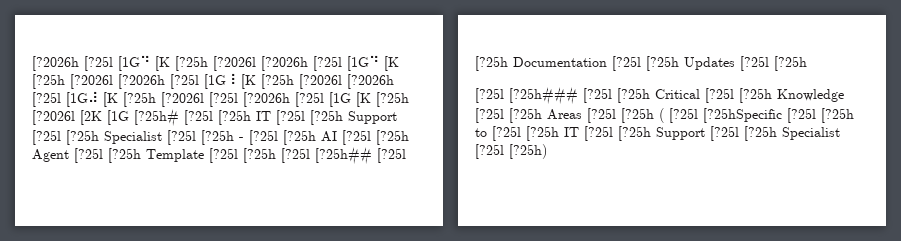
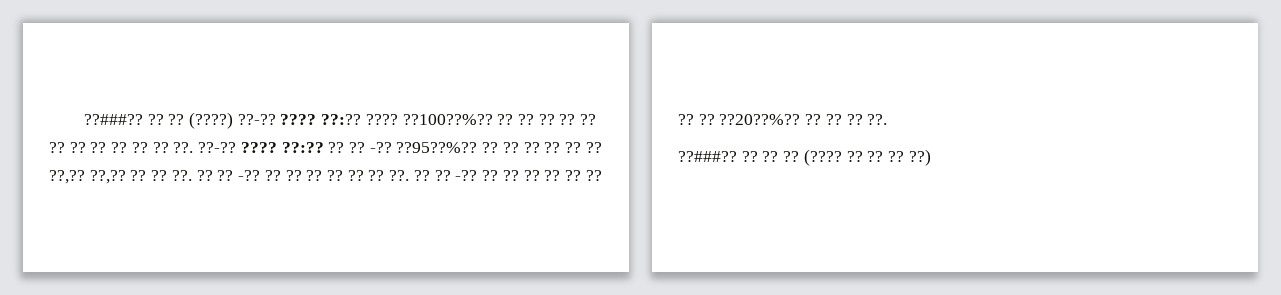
- [?2026h [?25l [1G⠙ [K [?25h [?2026l [?2026h [?25l [1G⠙ [K [?25h [?2026l [?2026h [?25l [1G⠸ [K [?25h [?2026l [?2026h [?25l [1G⠼ [K [?25h [?2026l [?25l [?2026h [?25l [1G [K [?25h [?2026l [2K [1G [?25h# [?25l [?25h IT [?25l [?25h Support [?25l [?25h Specialist [?25l [?25h - [?25l [?25h AI [?25l [?25h Agent [?25l [?25h Template [?25l [?25h [?25l [?25h## [?25l [?25h Documentation [?25l [?25h Updates [?25l [?25h
- [?25l [?25h### [?25l [?25h Critical [?25l [?25h Knowledge [?25l [?25h Areas [?25l [?25h ( [?25l [?25hSpecific [?25l [?25h to [?25l [?25h IT [?25l [?25h Support [?25l [?25h Specialist [?25l [?25h)
+ ??###?? ?? ?? (????) ??-?? ???? ??:?? ???? ??100??%?? ?? ?? ?? ?? ?? ?? ?? ?? ?? ?? ?? ??. ??-?? ???? ??:?? ?? ?? -?? ??95??%?? ?? ?? ?? ?? ?? ?? ??,?? ??,?? ?? ?? ??. ?? ?? -?? ?? ?? ?? ?? ?? ?? ??. ?? ?? -?? ?? ?? ?? ?? ?? ?? ?? ?? ??20??%?? ?? ?? ?? ??.
+ ??###?? ?? ?? ?? (???? ?? ?? ?? ??)

